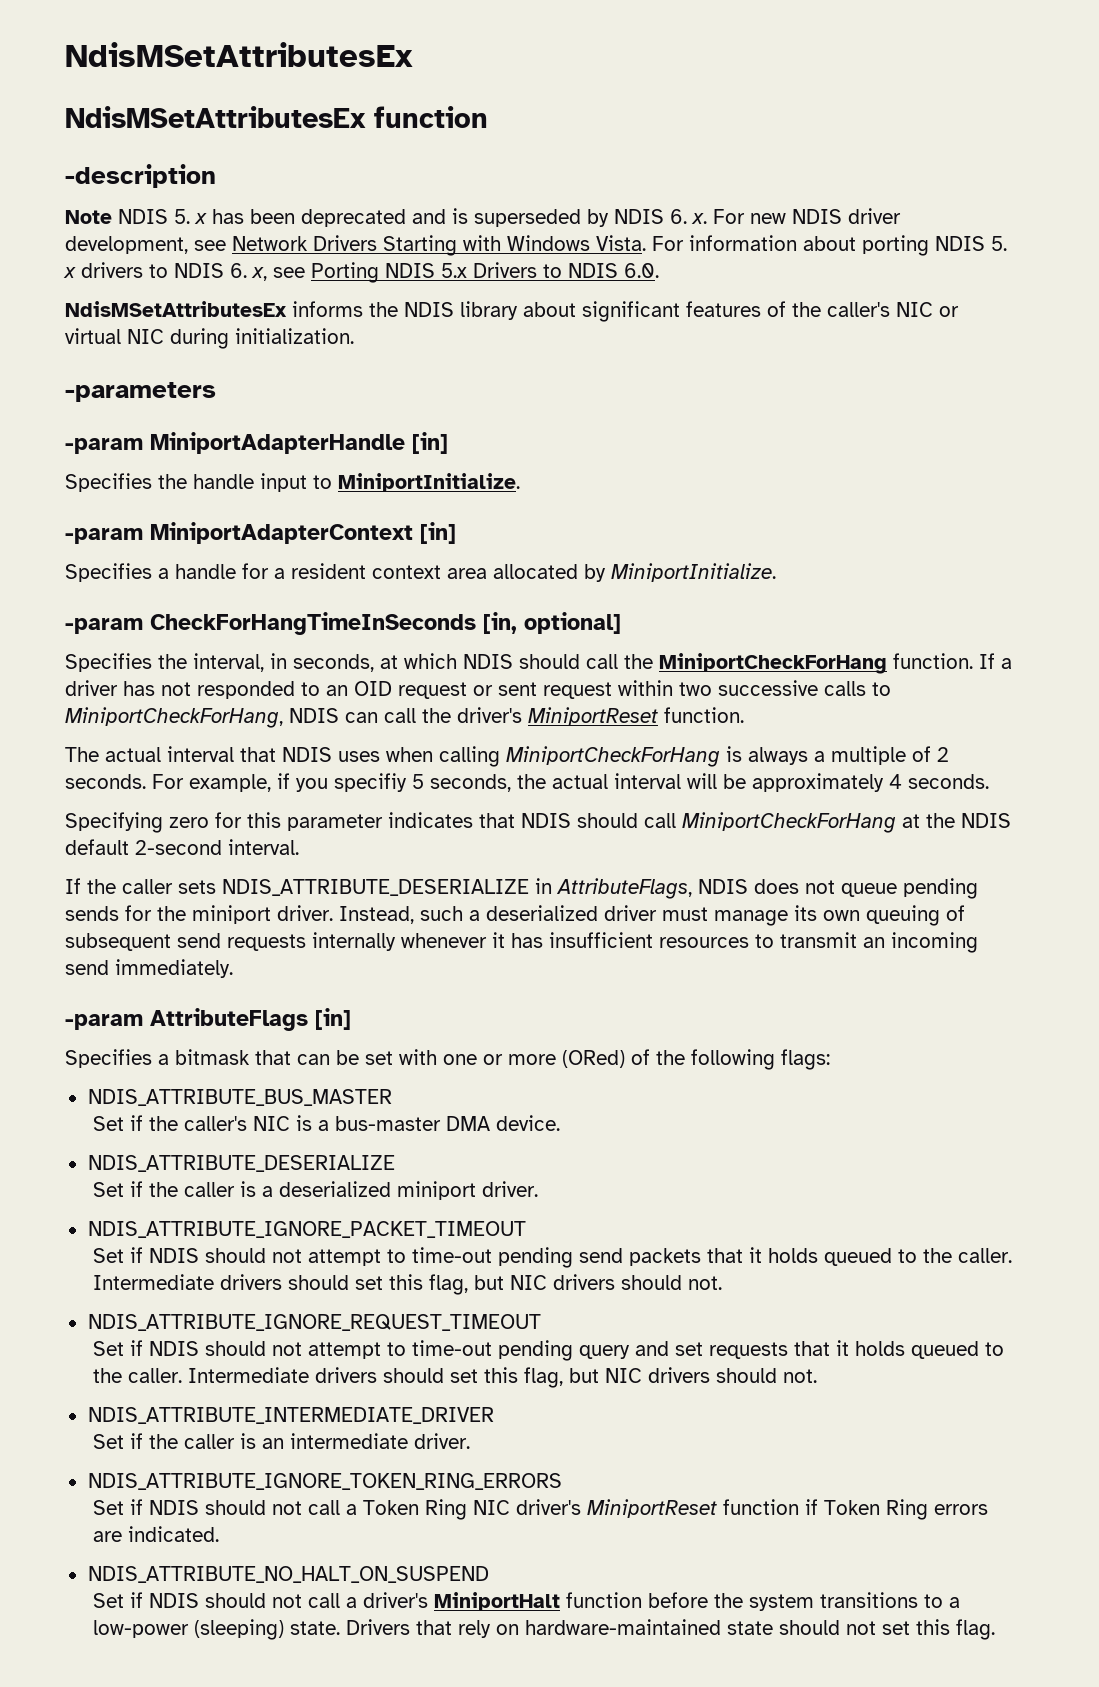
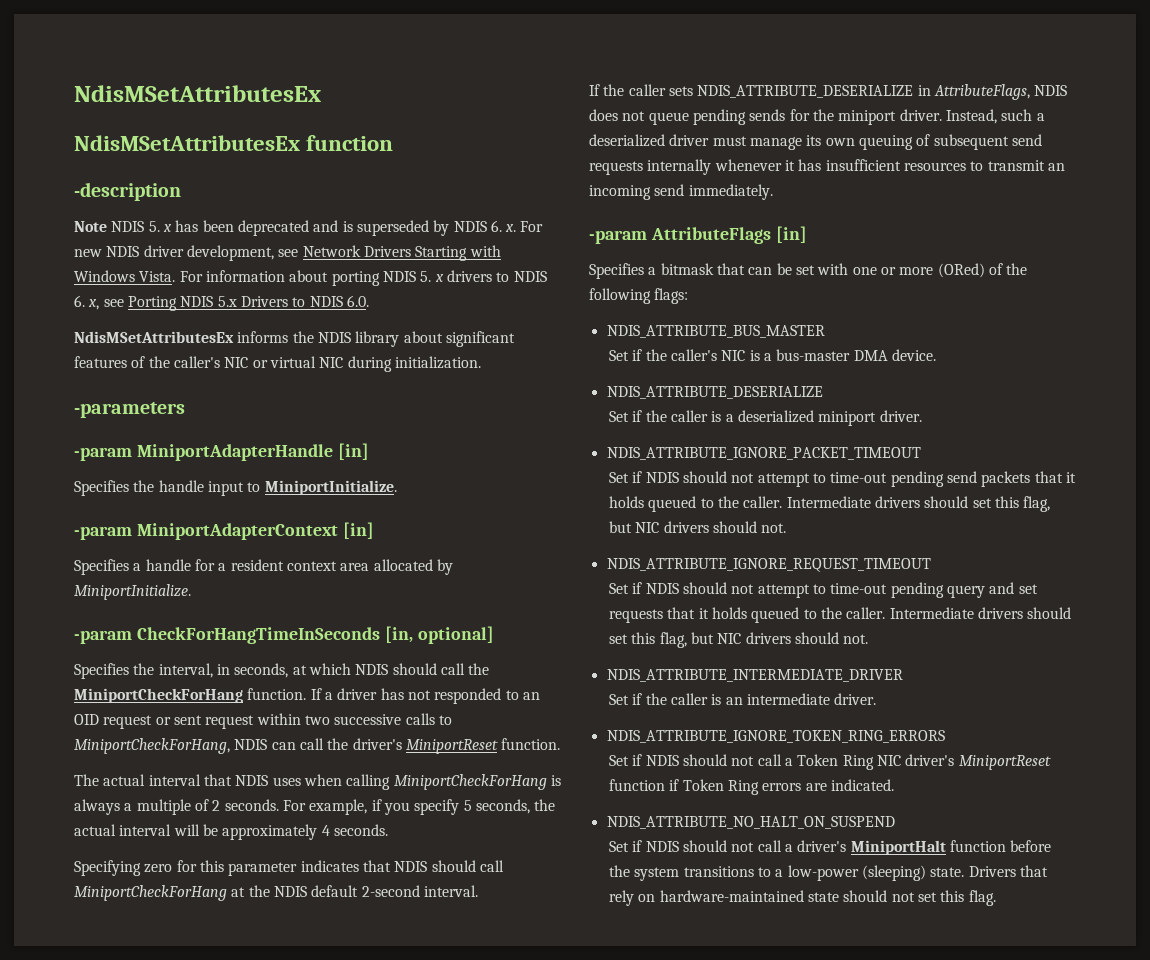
- For example, if you specifiy 5 seconds, the actual interval will be approximately 4 seconds.
+ For example, if you specify 5 seconds, the actual interval will be approximately 4 seconds.

